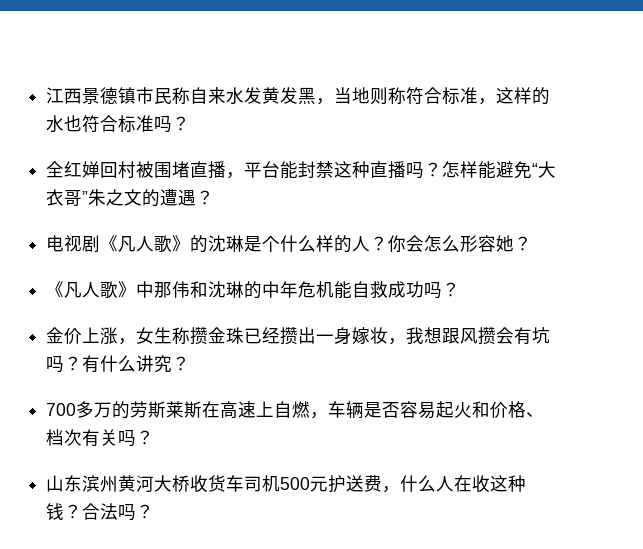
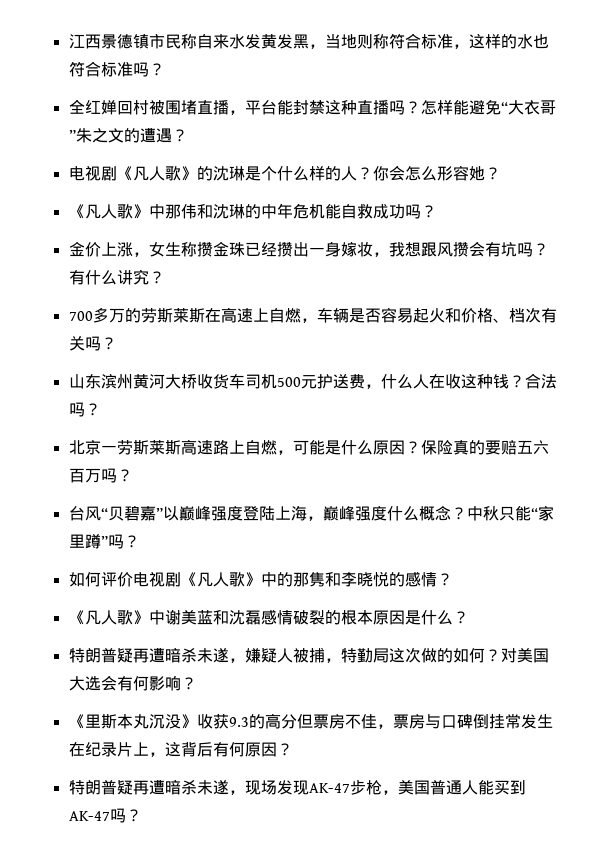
+ 北京一劳斯莱斯高速路上自燃，可能是什么原因？保险真的要赔五六百万吗？
+ 台风“贝碧嘉”以巅峰强度登陆上海，巅峰强度什么概念？中秋只能“家里蹲”吗？
+ 如何评价电视剧《凡人歌》中的那隽和李晓悦的感情？
+ 《凡人歌》中谢美蓝和沈磊感情破裂的根本原因是什么？
+ 特朗普疑再遭暗杀未遂，嫌疑人被捕，特勤局这次做的如何？对美国大选会有何影响？
+ 《里斯本丸沉没》收获9.3的高分但票房不佳，票房与口碑倒挂常发生在纪录片上，这背后有何原因？
+ 特朗普疑再遭暗杀未遂，现场发现AK-47步枪，美国普通人能买到AK-47吗？

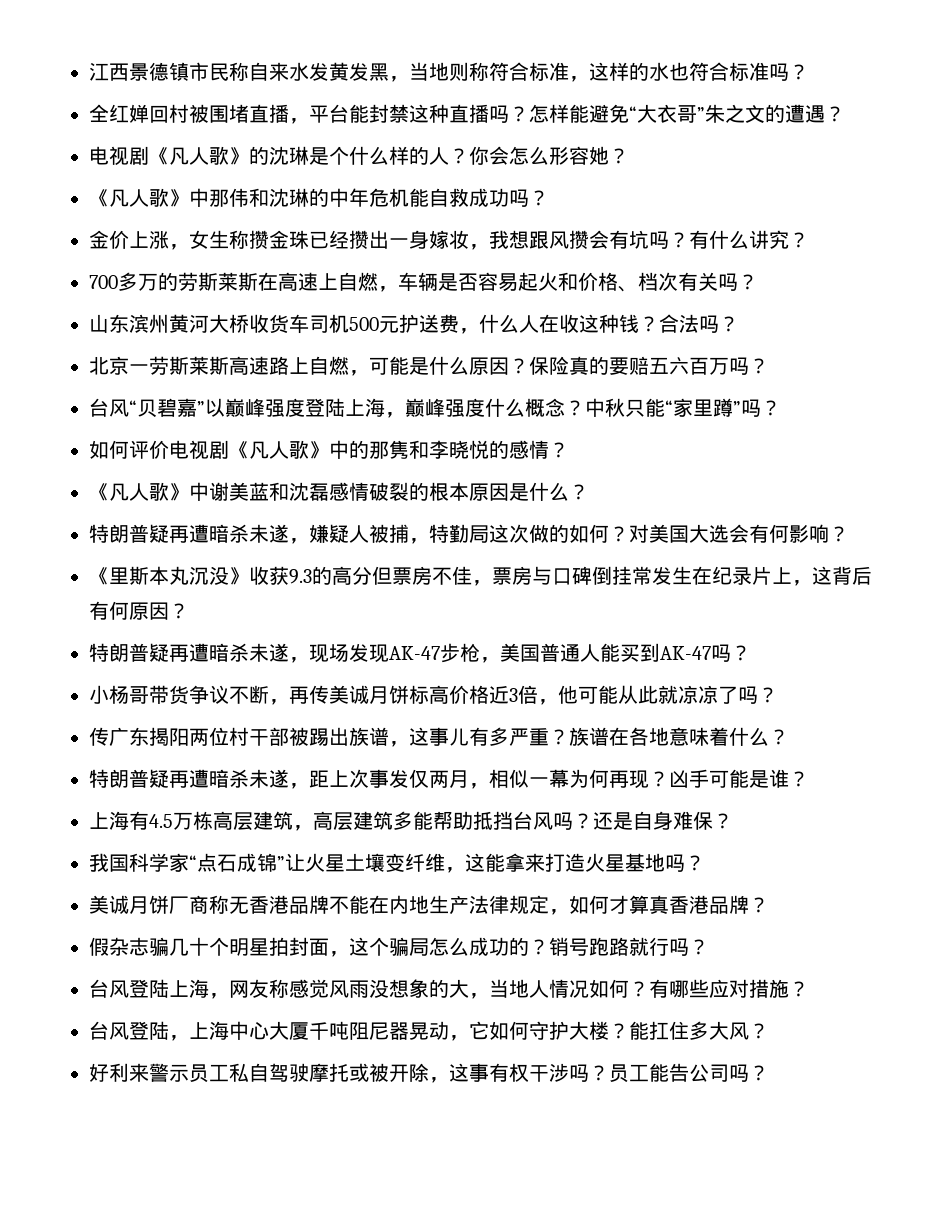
+ 小杨哥带货争议不断，再传美诚月饼标高价格近3倍，他可能从此就凉凉了吗？
+ 传广东揭阳两位村干部被踢出族谱，这事儿有多严重？族谱在各地意味着什么？
+ 特朗普疑再遭暗杀未遂，距上次事发仅两月，相似一幕为何再现？凶手可能是谁？
+ 上海有4.5万栋高层建筑，高层建筑多能帮助抵挡台风吗？还是自身难保？
+ 我国科学家“点石成锦”让火星土壤变纤维，这能拿来打造火星基地吗？
+ 美诚月饼厂商称无香港品牌不能在内地生产法律规定，如何才算真香港品牌？
+ 假杂志骗几十个明星拍封面，这个骗局怎么成功的？销号跑路就行吗？
+ 台风登陆上海，网友称感觉风雨没想象的大，当地人情况如何？有哪些应对措施？
+ 台风登陆，上海中心大厦千吨阻尼器晃动，它如何守护大楼？能扛住多大风？
+ 好利来警示员工私自驾驶摩托或被开除，这事有权干涉吗？员工能告公司吗？

